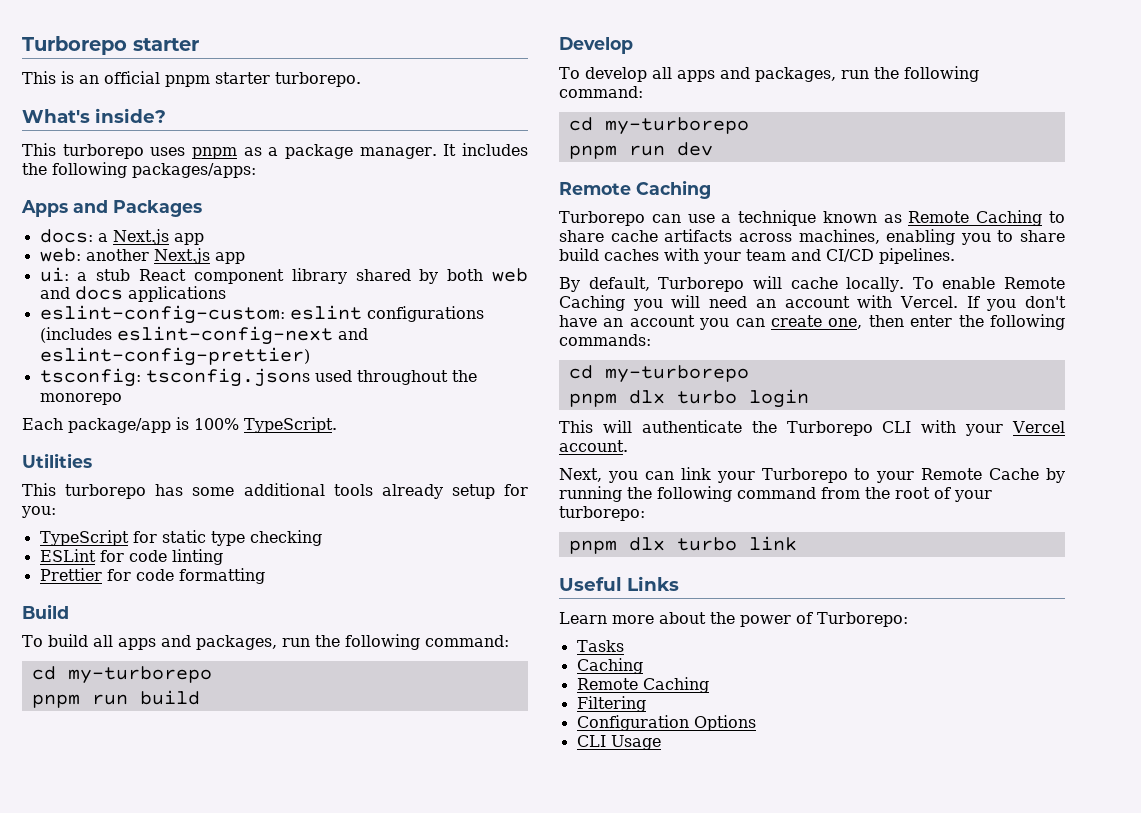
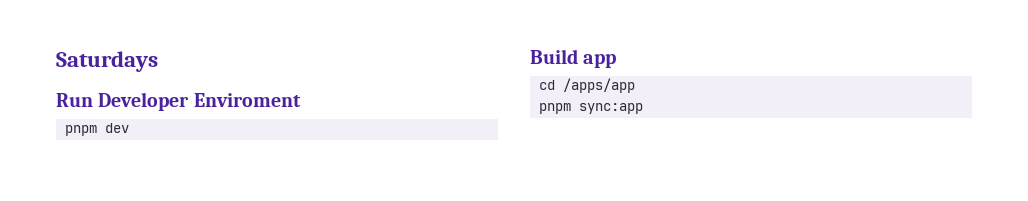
- Turborepo starter
- This is an official pnpm starter turborepo.
- What's inside?
- This turborepo uses pnpm as a package manager. It includes the following packages/apps:
- Apps and Packages
- docs: a Next.js app
- web: another Next.js app
- ui: a stub React component library shared by both web and docs applications
- eslint-config-custom: eslint configurations (includes eslint-config-next and eslint-config-prettier)
- tsconfig: tsconfig.jsons used throughout the monorepo
- Each package/app is 100% TypeScript.
- Utilities
- This turborepo has some additional tools already setup for you:
- TypeScript for static type checking
- ESLint for code linting
- Prettier for code formatting
- Build
- To build all apps and packages, run the following command:
- cd my-turborepo
- pnpm run build
- Develop
- To develop all apps and packages, run the following command:
- cd my-turborepo
- pnpm run dev
- Remote Caching
- Turborepo can use a technique known as Remote Caching to share cache artifacts across machines, enabling you to share build caches with your team and CI/CD pipelines.
- By default, Turborepo will cache locally. To enable Remote Caching you will need an account with Vercel. If you don't have an account you can create one, then enter the following commands:
- cd my-turborepo
- pnpm dlx turbo login
- This will authenticate the Turborepo CLI with your Vercel account.
- Next, you can link your Turborepo to your Remote Cache by running the following command from the root of your turborepo:
- pnpm dlx turbo link
- Useful Links
- Learn more about the power of Turborepo:
- Tasks
- Caching
- Remote Caching
- Filtering
- Configuration Options
- CLI Usage
+ Saturdays
+ Run Developer Enviroment
+ pnpm dev
+ Build app
+ cd /apps/app
+ pnpm sync:app

